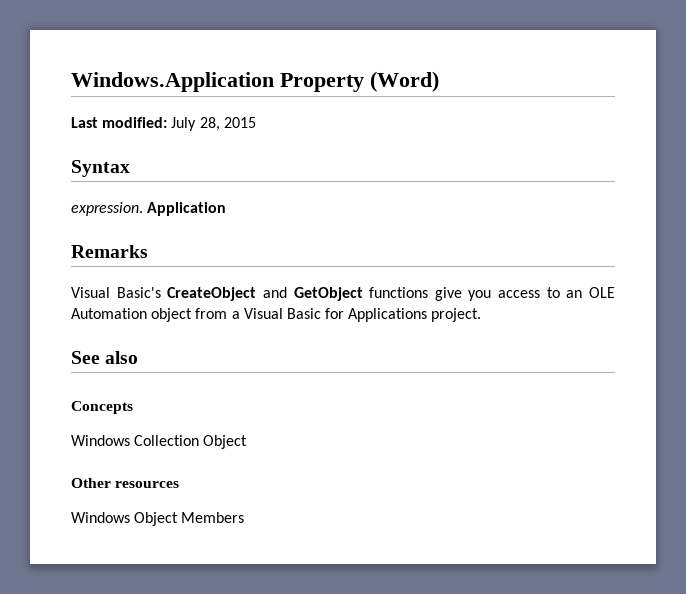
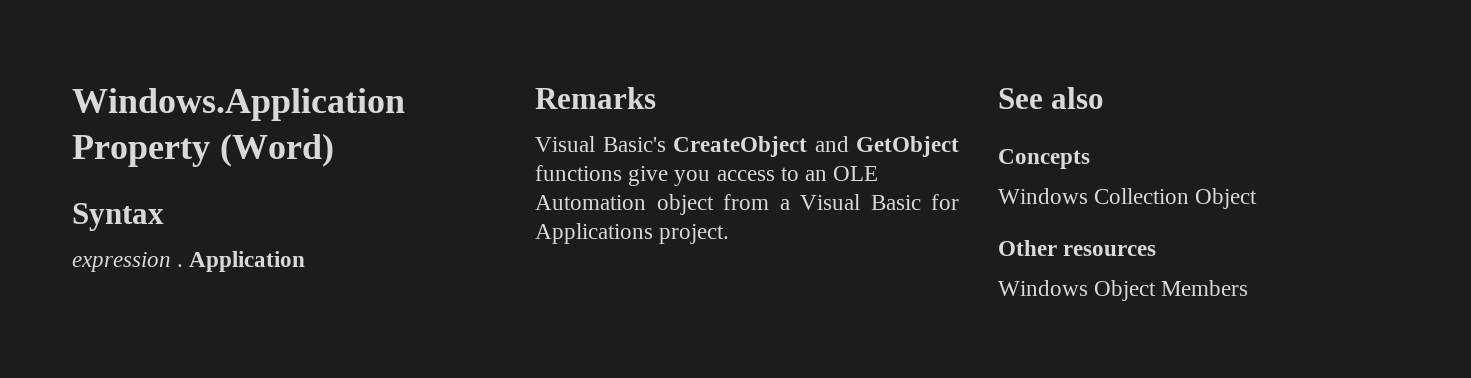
- Last modified: July 28, 2015
- expression.
+ expression .

